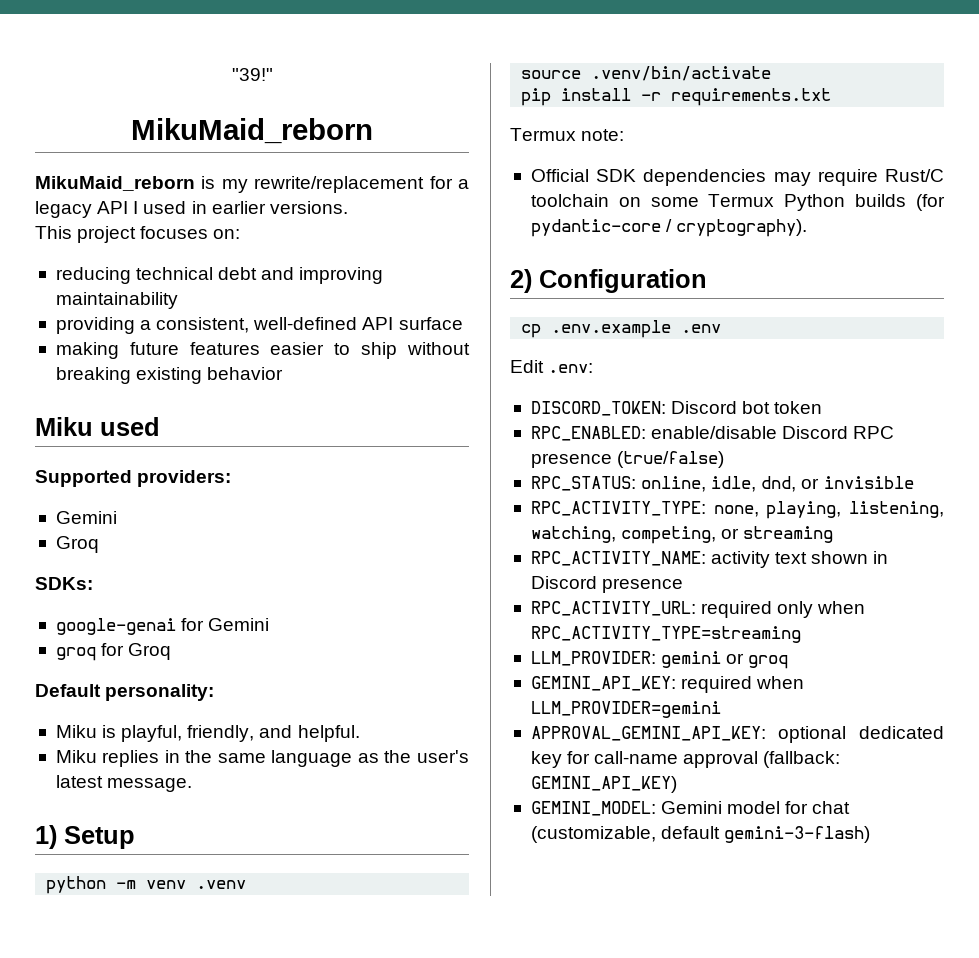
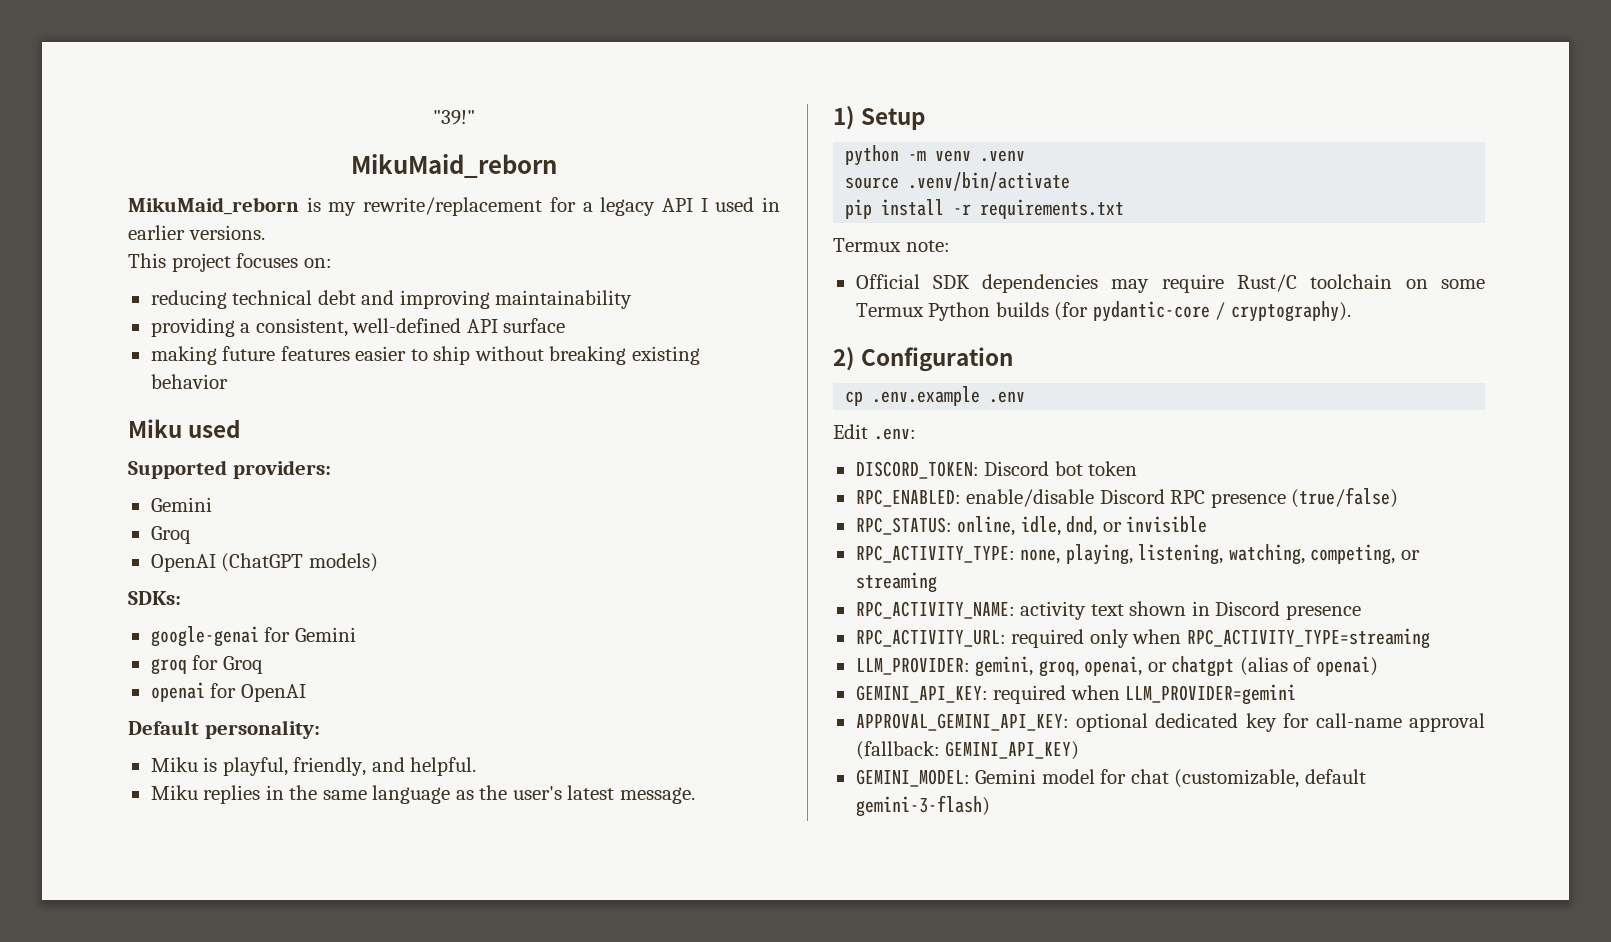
+ OpenAI (ChatGPT models)
+ openai for OpenAI
- LLM_PROVIDER: gemini or groq
+ LLM_PROVIDER: gemini, groq, openai, or chatgpt (alias of openai)

